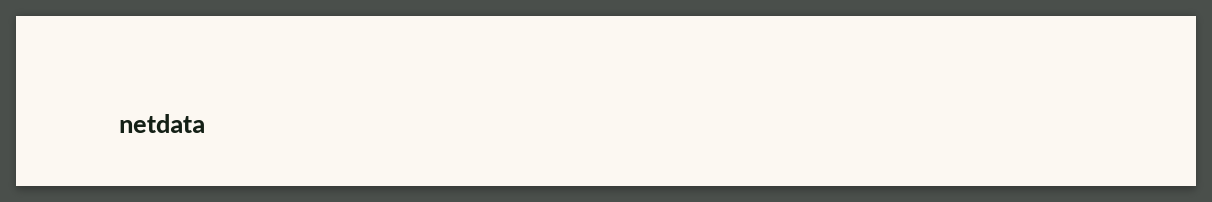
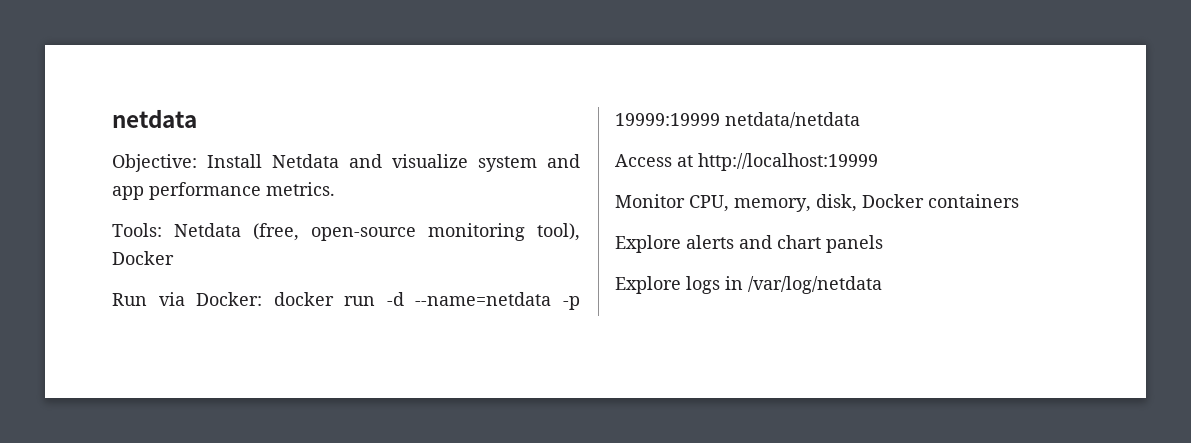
+ Objective: Install Netdata and visualize system and app performance metrics.
+ Tools: Netdata (free, open-source monitoring tool), Docker
+ Run via Docker: docker run -d --name=netdata -p 19999:19999 netdata/netdata
+ Access at http://localhost:19999
+ Monitor CPU, memory, disk, Docker containers
+ Explore alerts and chart panels
+ Explore logs in /var/log/netdata

